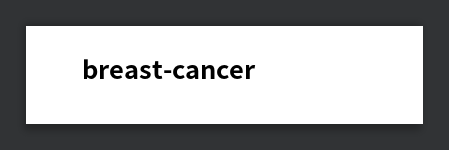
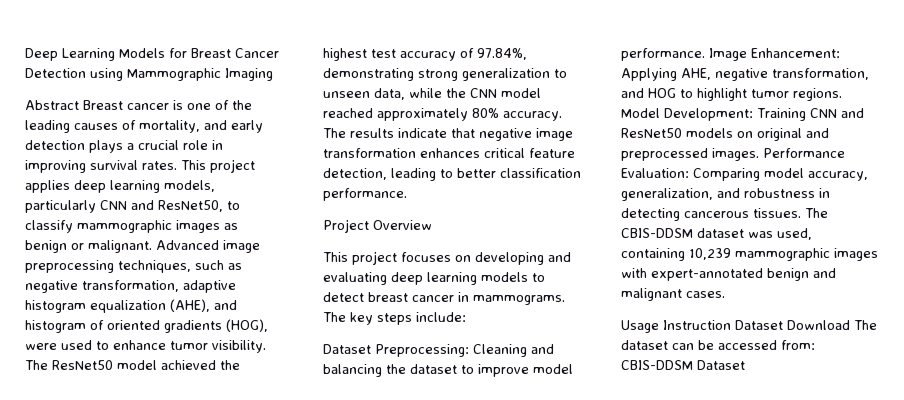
- breast-cancer
+ Deep Learning Models for Breast Cancer Detection using Mammographic Imaging
+ Abstract Breast cancer is one of the leading causes of mortality, and early detection plays a crucial role in improving survival rates. This project applies deep learning models, particularly CNN and ResNet50, to classify mammographic images as benign or malignant. Advanced image preprocessing techniques, such as negative transformation, adaptive histogram equalization (AHE), and histogram of oriented gradients (HOG), were used to enhance tumor visibility. The ResNet50 model achieved the highest test accuracy of 97.84%, demonstrating strong generalization to unseen data, while the CNN model reached approximately 80% accuracy. The results indicate that negative image transformation enhances critical feature detection, leading to better classification performance.
+ Project Overview
+ This project focuses on developing and evaluating deep learning models to detect breast cancer in mammograms. The key steps include:
+ Dataset Preprocessing: Cleaning and balancing the dataset to improve model performance. Image Enhancement: Applying AHE, negative transformation, and HOG to highlight tumor regions. Model Development: Training CNN and ResNet50 models on original and preprocessed images. Performance Evaluation: Comparing model accuracy, generalization, and robustness in detecting cancerous tissues. The CBIS-DDSM dataset was used, containing 10,239 mammographic images with expert-annotated benign and malignant cases.
+ Usage Instruction Dataset Download The dataset can be accessed from: CBIS-DDSM Dataset

